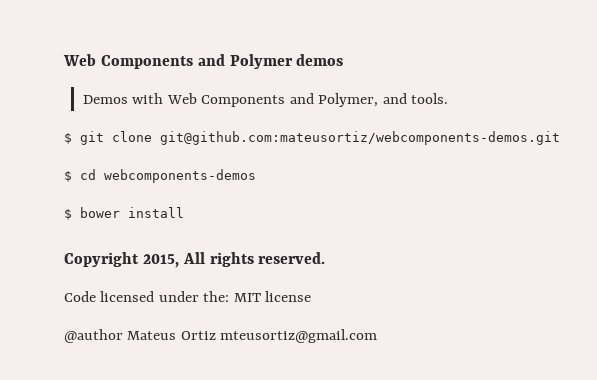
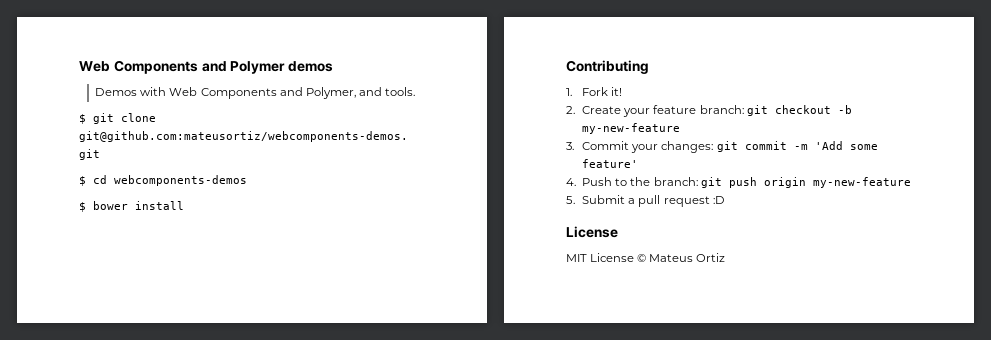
- Copyright 2015, All rights reserved.
- Code licensed under the: MIT license
- @author Mateus Ortiz mteusortiz@gmail.com
+ Contributing
+ 1. Fork it!
+ 2. Create your feature branch: git checkout -b my-new-feature
+ 3. Commit your changes: git commit -m 'Add some feature'
+ 4. Push to the branch: git push origin my-new-feature
+ 5. Submit a pull request :D
+ License
+ MIT License © Mateus Ortiz

